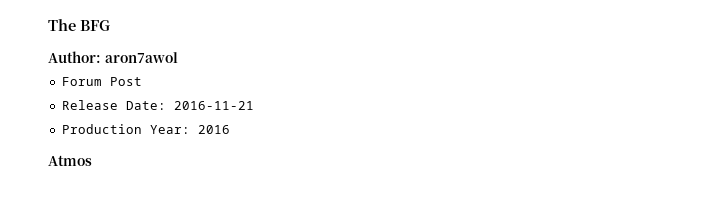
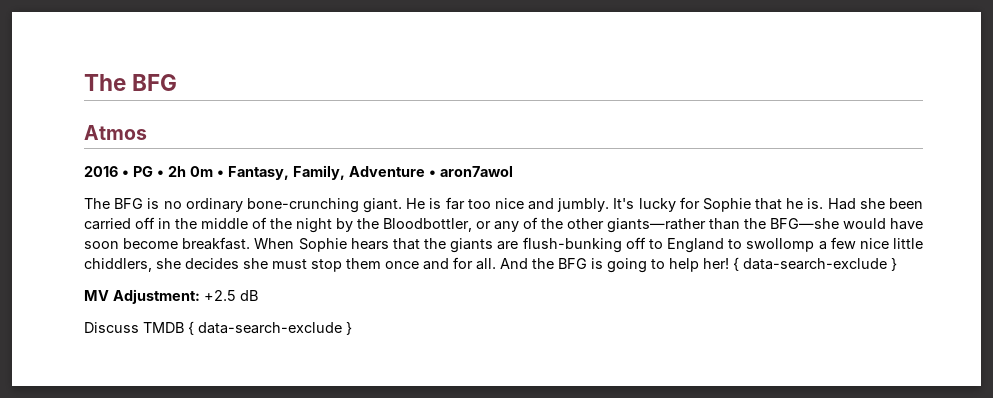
- Author: aron7awol
- Forum Post
- Release Date: 2016-11-21
- Production Year: 2016
  Atmos
+ 2016 • PG • 2h 0m • Fantasy, Family, Adventure • aron7awol
+ The BFG is no ordinary bone-crunching giant. He is far too nice and jumbly. It's lucky for Sophie that he is. Had she been carried off in the middle of the night by the Bloodbottler, or any of the other giants—rather than the BFG—she would have soon become breakfast. When Sophie hears that the giants are flush-bunking off to England to swollomp a few nice little chiddlers, she decides she must stop them once and for all. And the BFG is going to help her! { data-search-exclude }
+ MV Adjustment: +2.5 dB
+ Discuss TMDB { data-search-exclude }

